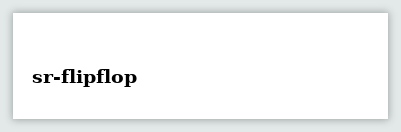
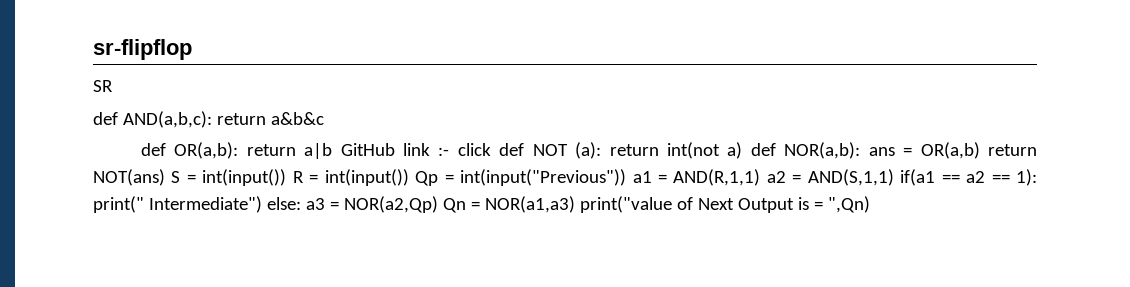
+ SR
+ def AND(a,b,c): return a&b&c
+ def OR(a,b): return a|b GitHub link :- click def NOT (a): return int(not a) def NOR(a,b): ans = OR(a,b) return NOT(ans) S = int(input()) R = int(input()) Qp = int(input("Previous")) a1 = AND(R,1,1) a2 = AND(S,1,1) if(a1 == a2 == 1): print(" Intermediate") else: a3 = NOR(a2,Qp) Qn = NOR(a1,a3) print("value of Next Output is = ",Qn)

